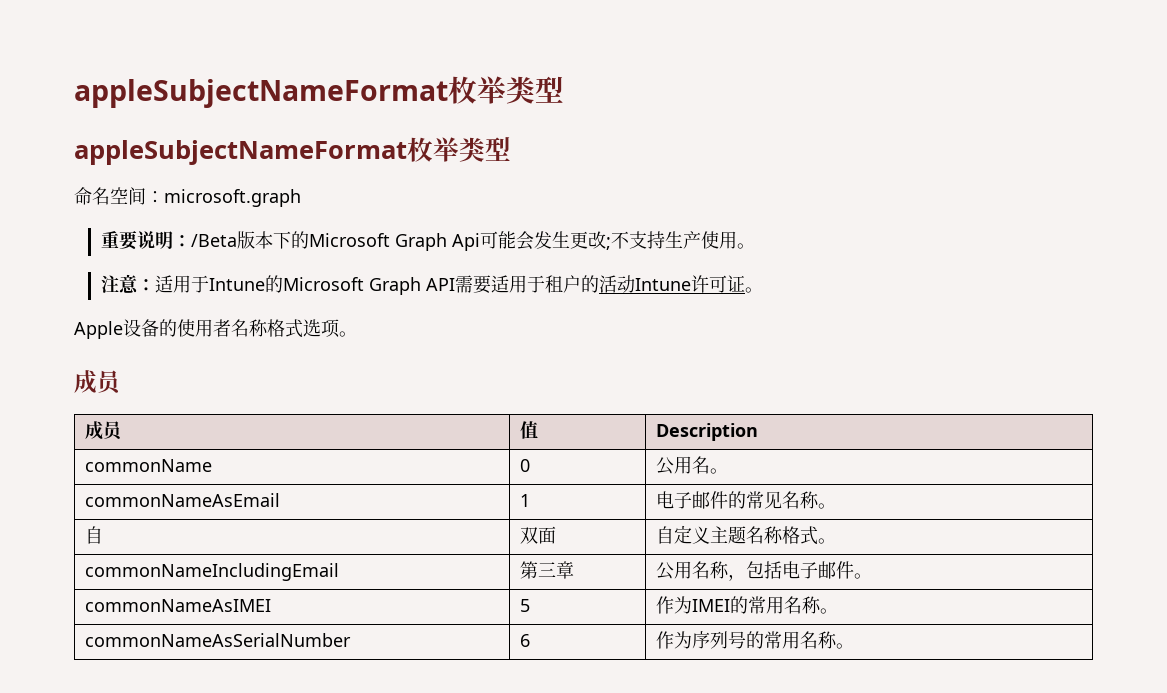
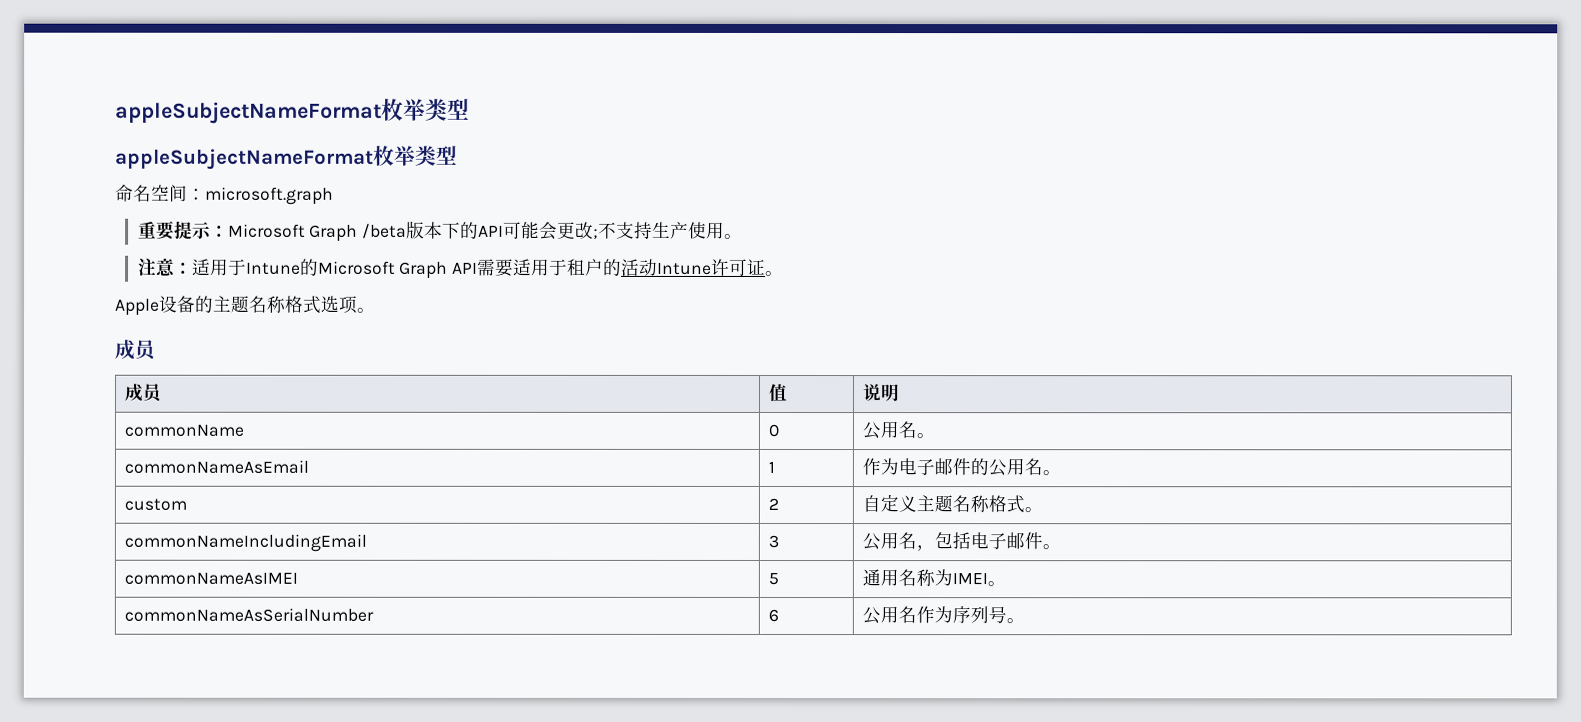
- 重要说明：/Beta版本下的Microsoft Graph Api可能会发生更改;不支持生产使用。
+ 重要提示：Microsoft Graph /beta版本下的API可能会更改;不支持生产使用。
- Apple设备的使用者名称格式选项。
+ Apple设备的主题名称格式选项。
- 成员 | 值 | Description
+ 成员 | 值 | 说明
- commonNameAsEmail | 1 | 电子邮件的常见名称。
- 自 | 双面 | 自定义主题名称格式。
+ commonNameAsEmail | 1 | 作为电子邮件的公用名。
+ custom | 2 | 自定义主题名称格式。
- commonNameIncludingEmail | 第三章 | 公用名称，包括电子邮件。
+ commonNameIncludingEmail | 3 | 公用名，包括电子邮件。
- commonNameAsIMEI | 5 | 作为IMEI的常用名称。
+ commonNameAsIMEI | 5 | 通用名称为IMEI。
- commonNameAsSerialNumber | 6 | 作为序列号的常用名称。
+ commonNameAsSerialNumber | 6 | 公用名作为序列号。

